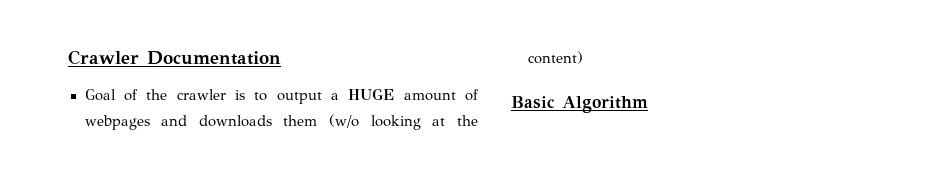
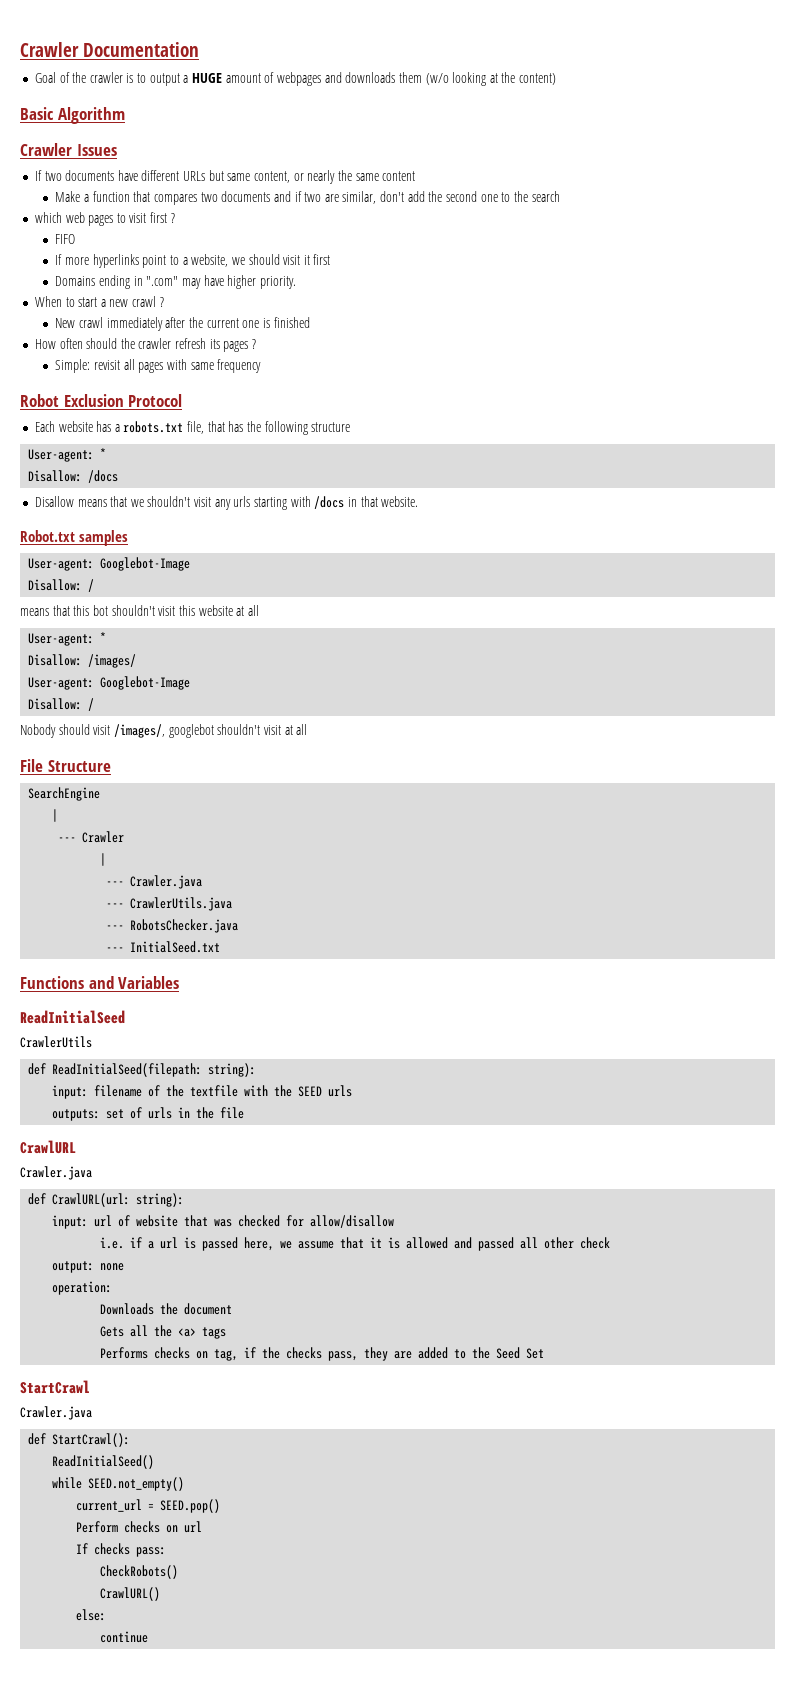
+ Crawler Issues
+ If two documents have different URLs but same content, or nearly the same content
+ Make a function that compares two documents and if two are similar, don't add the second one to the search
+ which web pages to visit first ?
+ FIFO
+ If more hyperlinks point to a website, we should visit it first
+ Domains ending in ".com" may have higher priority.
+ When to start a new crawl ?
+ New crawl immediately after the current one is finished
+ How often should the crawler refresh its pages ?
+ Simple: revisit all pages with same frequency
+ Robot Exclusion Protocol
+ Each website has a robots.txt file, that has the following structure
+ User-agent: *
+ Disallow: /docs
+ Disallow means that we shouldn't visit any urls starting with /docs in that website.
+ Robot.txt samples
+ User-agent: Googlebot-Image
+ Disallow: /
+ means that this bot shouldn't visit this website at all
+ User-agent: *
+ Disallow: /images/
+ User-agent: Googlebot-Image
+ Disallow: /
+ Nobody should visit /images/, googlebot shouldn't visit at all
+ File Structure
+ SearchEngine
+ |
+ --- Crawler
+ |
+ --- Crawler.java
+ --- CrawlerUtils.java
+ --- RobotsChecker.java
+ --- InitialSeed.txt
+ Functions and Variables
+ ReadInitialSeed
+ CrawlerUtils
+ def ReadInitialSeed(filepath: string):
+ input: filename of the textfile with the SEED urls
+ outputs: set of urls in the file
+ CrawlURL
+ Crawler.java
+ def CrawlURL(url: string):
+ input: url of website that was checked for allow/disallow
+ i.e. if a url is passed here, we assume that it is allowed and passed all other check
+ output: none
+ operation:
+ Downloads the document
+ Gets all the <a> tags
+ Performs checks on tag, if the checks pass, they are added to the Seed Set
+ StartCrawl
+ Crawler.java
+ def StartCrawl():
+ ReadInitialSeed()
+ while SEED.not_empty()
+ current_url = SEED.pop()
+ Perform checks on url
+ If checks pass:
+ CheckRobots()
+ CrawlURL()
+ else:
+ continue

